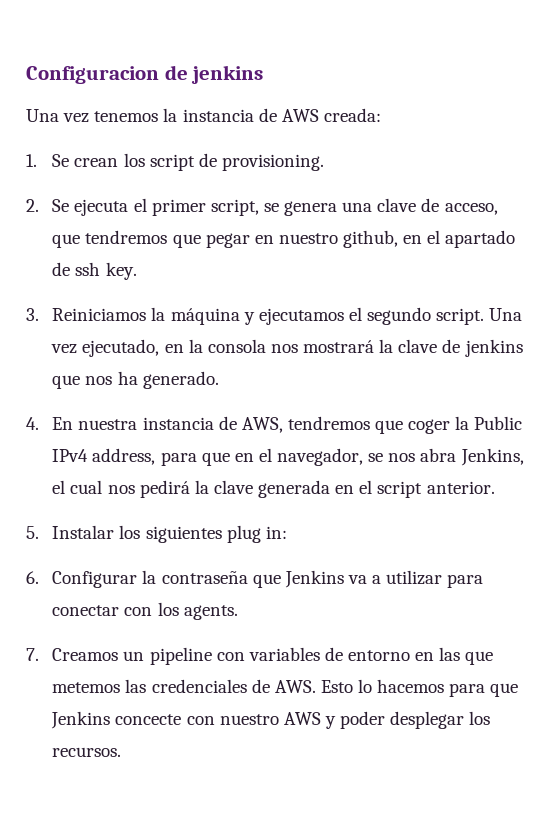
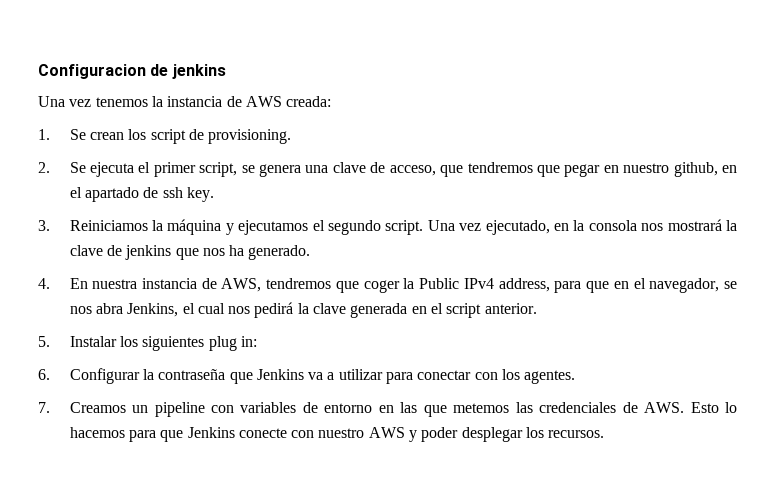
- 6. Configurar la contraseña que Jenkins va a utilizar para conectar con los agents.
+ 6. Configurar la contraseña que Jenkins va a utilizar para conectar con los agentes.
- 7. Creamos un pipeline con variables de entorno en las que metemos las credenciales de AWS. Esto lo hacemos para que Jenkins concecte con nuestro AWS y poder desplegar los recursos.
+ 7. Creamos un pipeline con variables de entorno en las que metemos las credenciales de AWS. Esto lo hacemos para que Jenkins conecte con nuestro AWS y poder desplegar los recursos.

